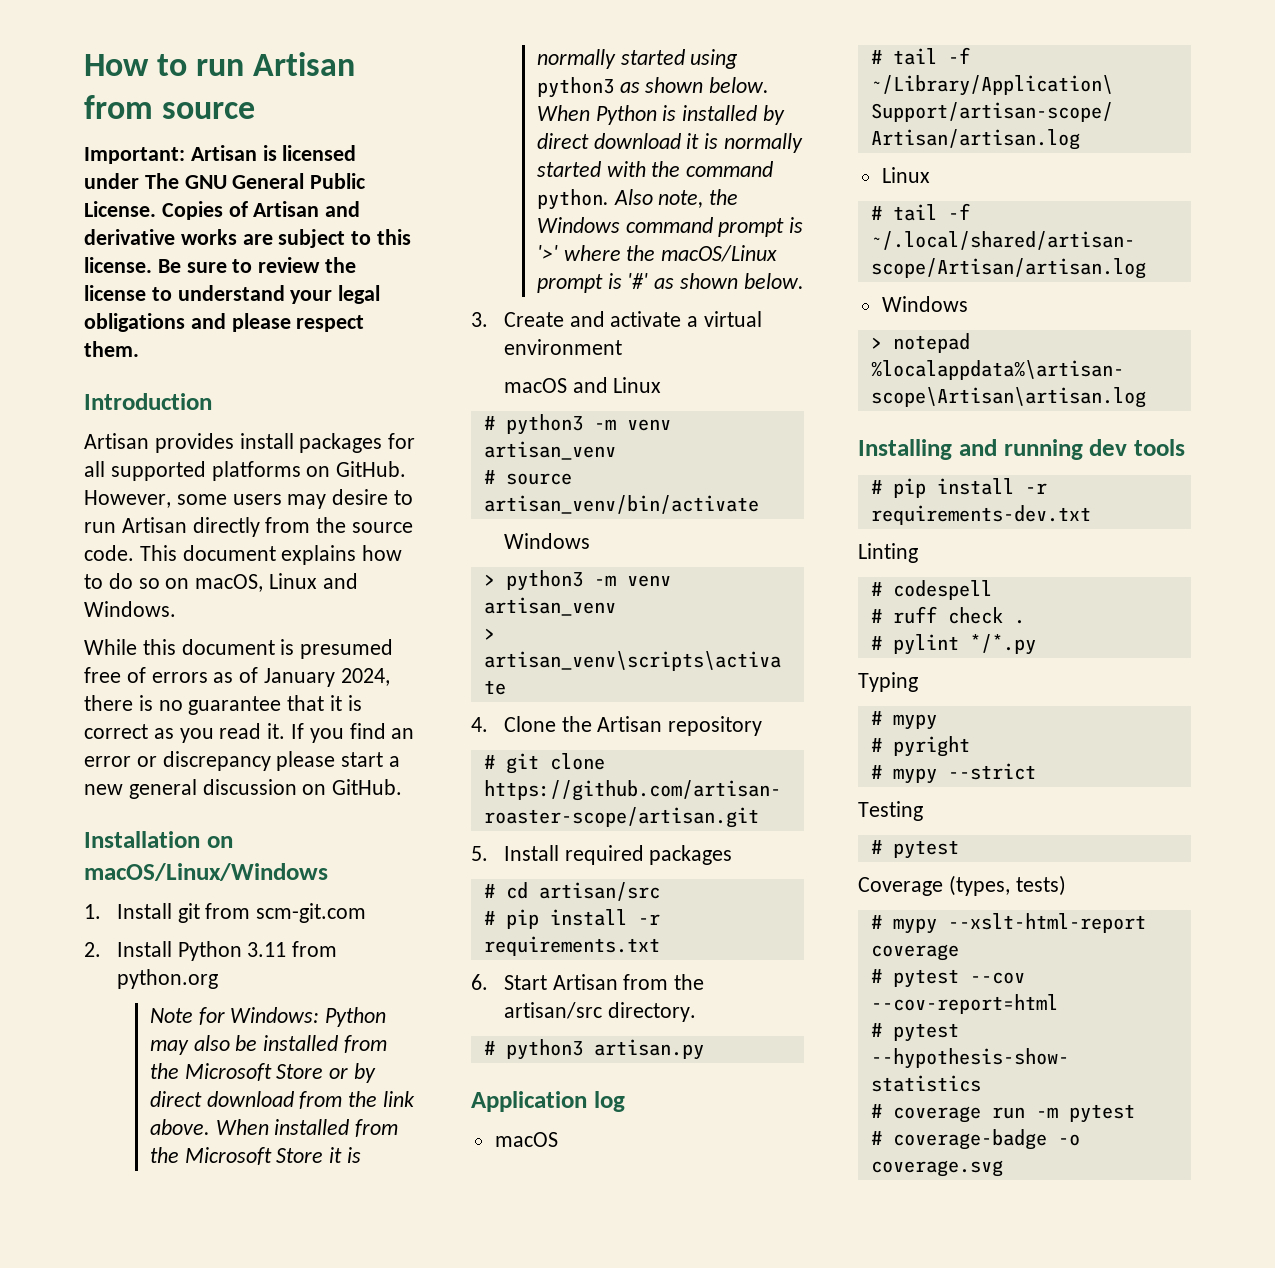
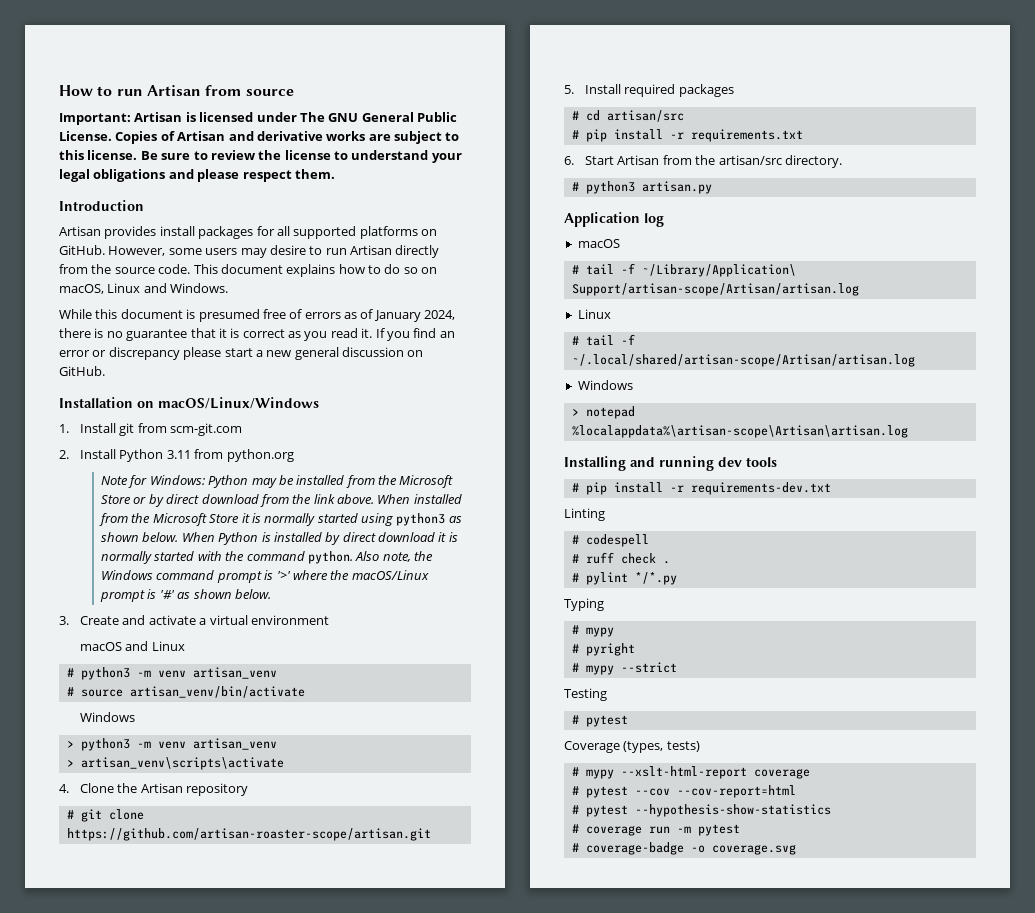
- Note for Windows: Python may also be installed from the Microsoft Store or by direct download from the link above.
+ Note for Windows: Python may be installed from the Microsoft Store or by direct download from the link above.

